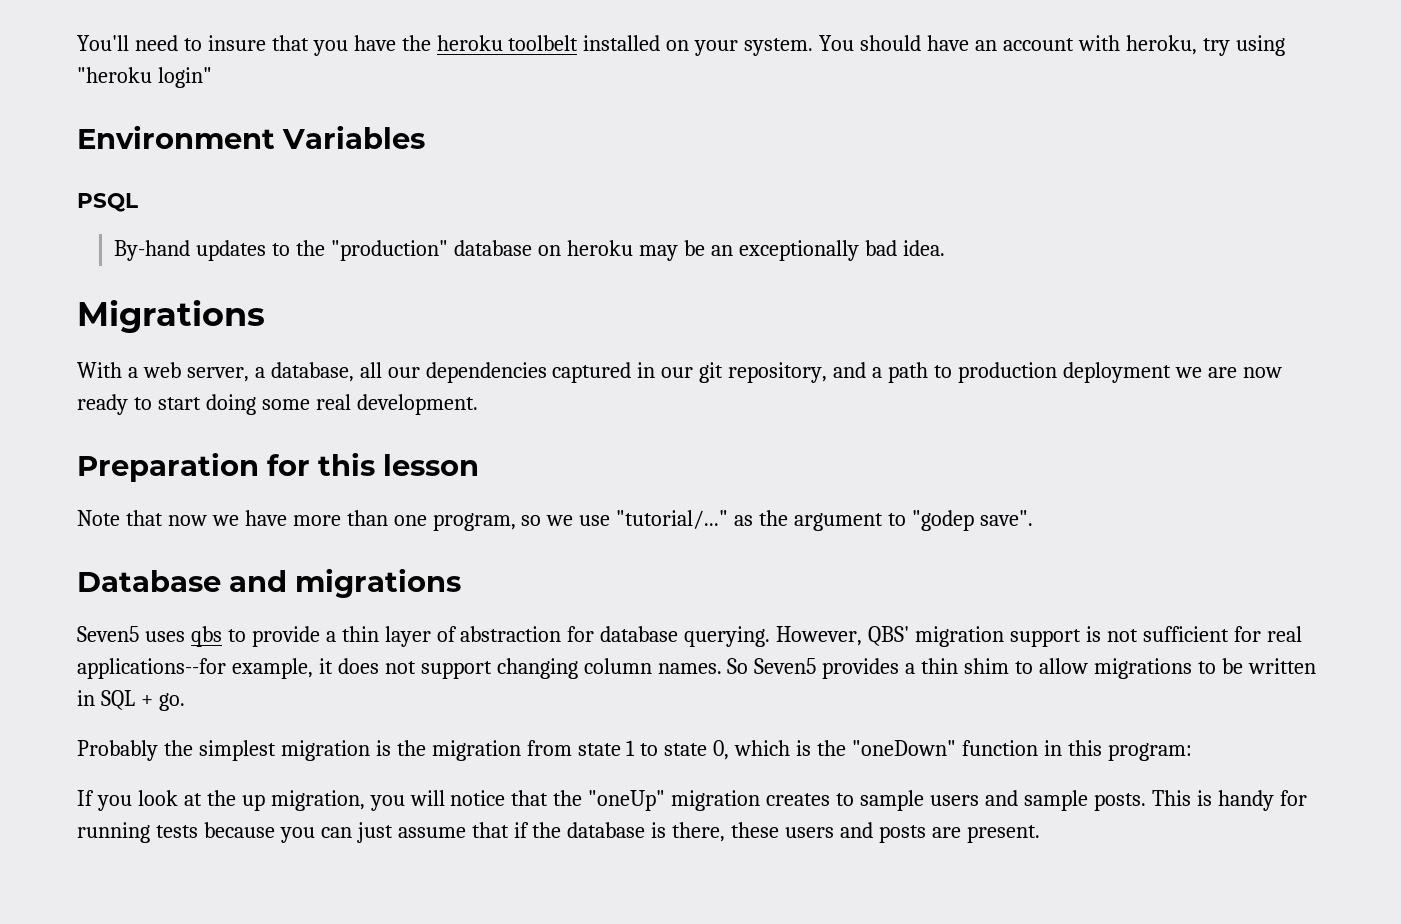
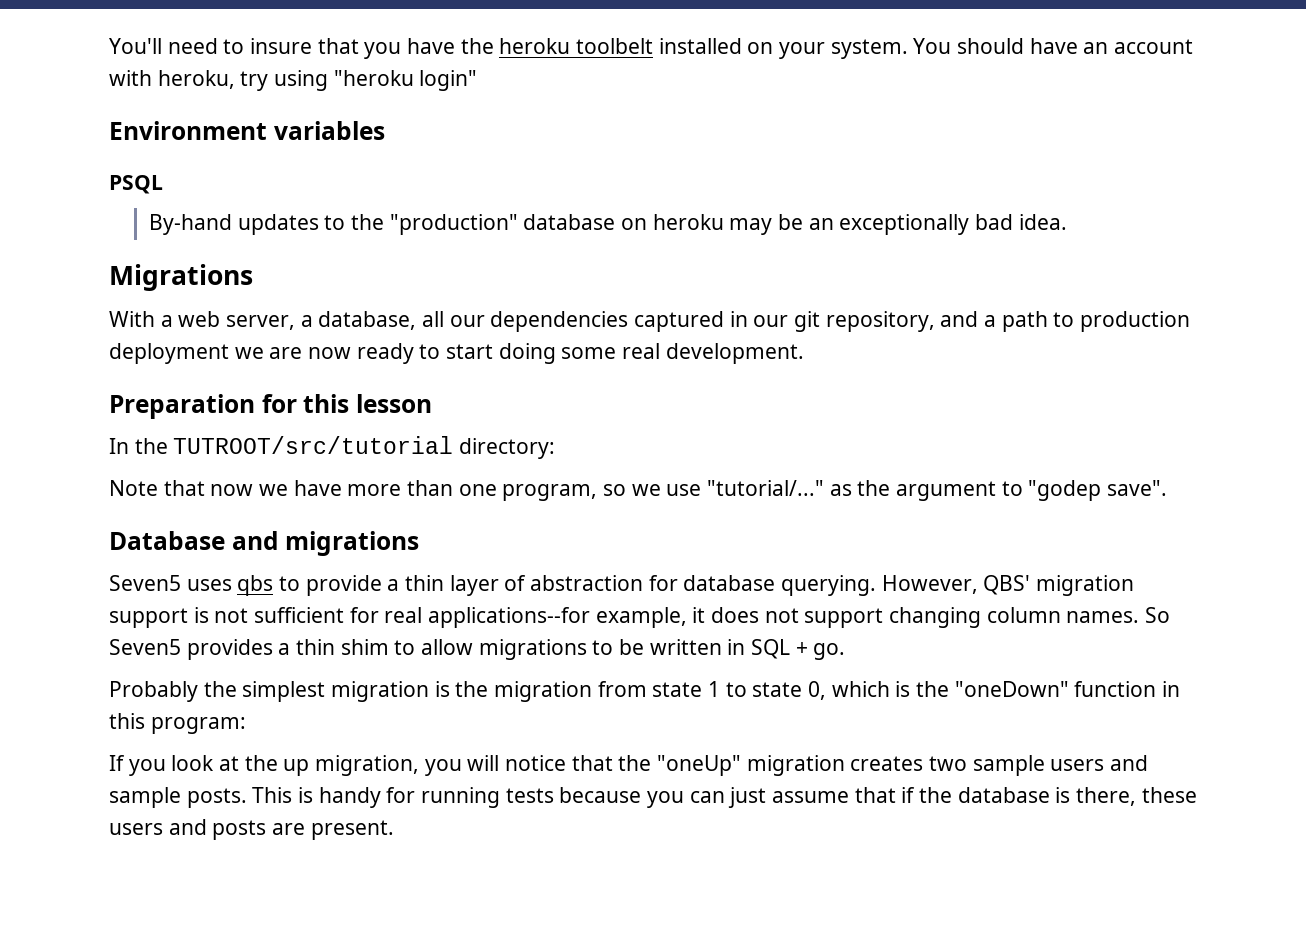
- Environment Variables
+ Environment variables
+ In the TUTROOT/src/tutorial directory:
- If you look at the up migration, you will notice that the "oneUp" migration creates to sample users and sample posts.
+ If you look at the up migration, you will notice that the "oneUp" migration creates two sample users and sample posts.

